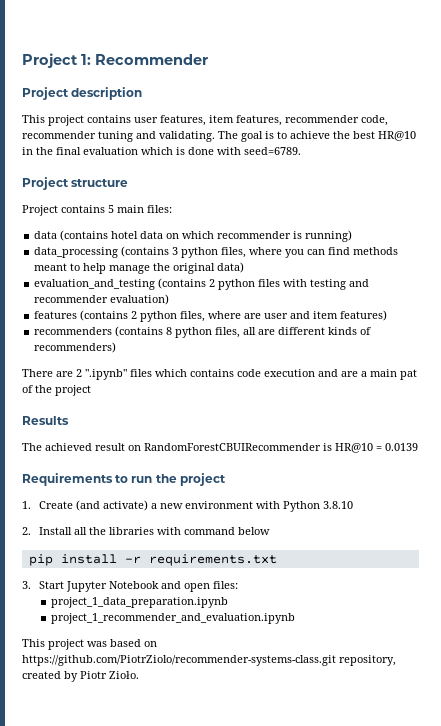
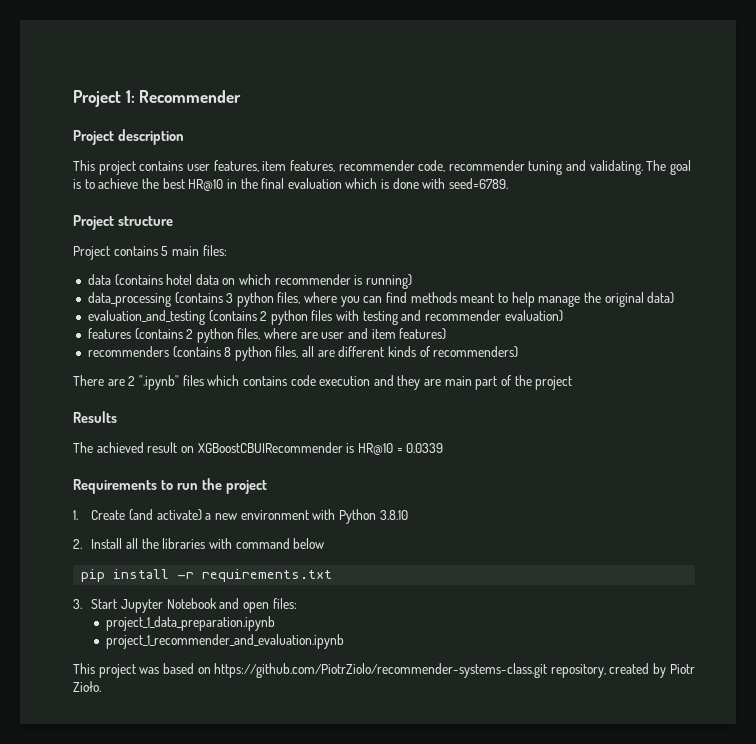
- There are 2 ".ipynb" files which contains code execution and are a main pat of the project
+ There are 2 ".ipynb" files which contains code execution and they are main part of the project
- The achieved result on RandomForestCBUIRecommender is HR@10 = 0.0139
+ The achieved result on XGBoostCBUIRecommender is HR@10 = 0.0339

